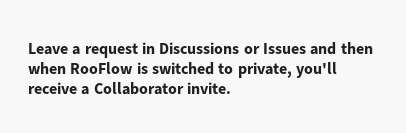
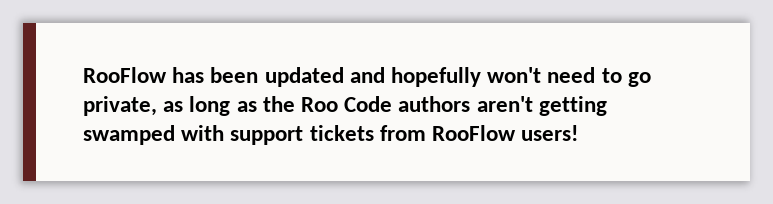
- Leave a request in Discussions or Issues and then when RooFlow is switched to private, you'll receive a Collaborator invite.
+ RooFlow has been updated and hopefully won't need to go private, as long as the Roo Code authors aren't getting swamped with support tickets from RooFlow users!

